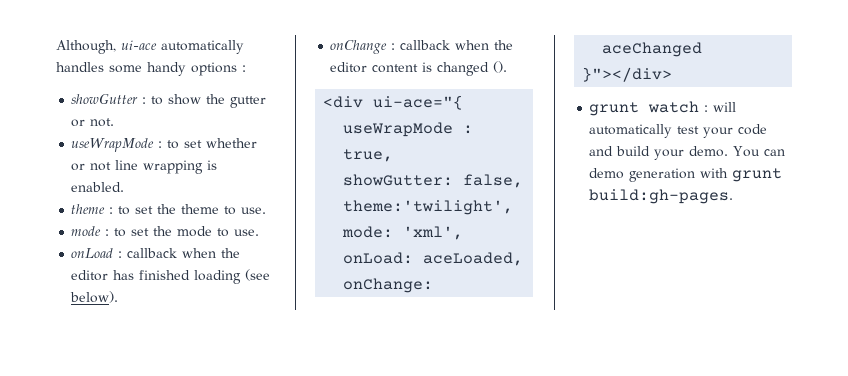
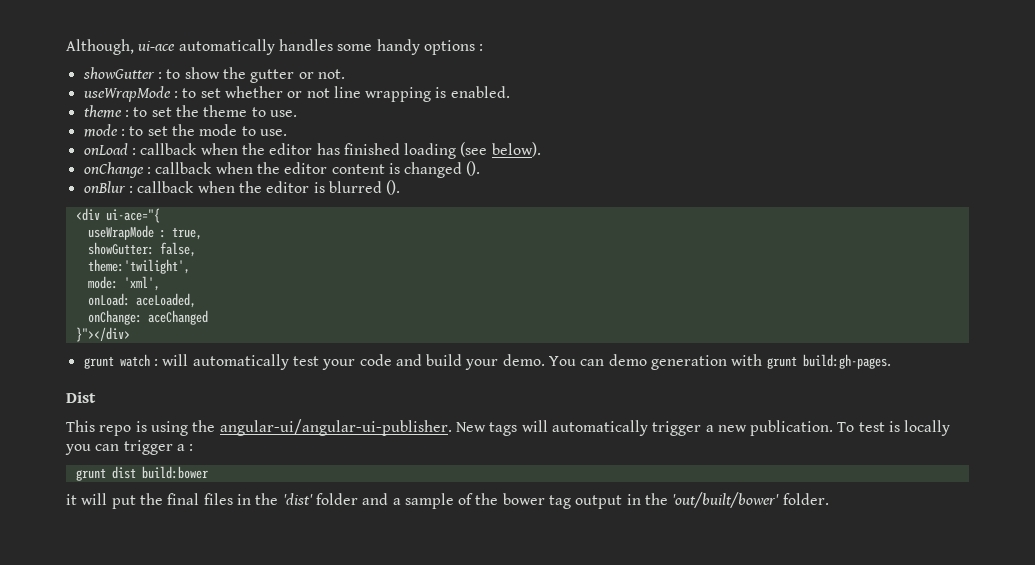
+ onBlur : callback when the editor is blurred ().
+ Dist
+ This repo is using the angular-ui/angular-ui-publisher. New tags will automatically trigger a new publication. To test is locally you can trigger a :
+ grunt dist build:bower
+ it will put the final files in the 'dist' folder and a sample of the bower tag output in the 'out/built/bower' folder.

